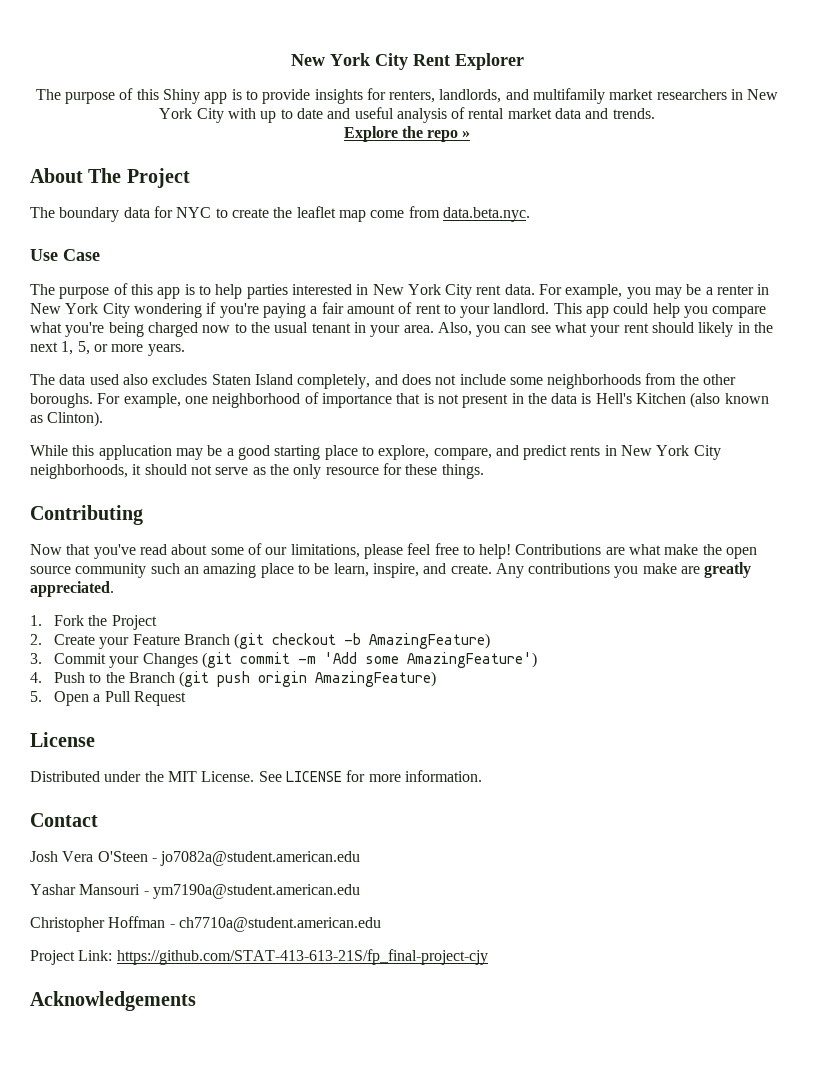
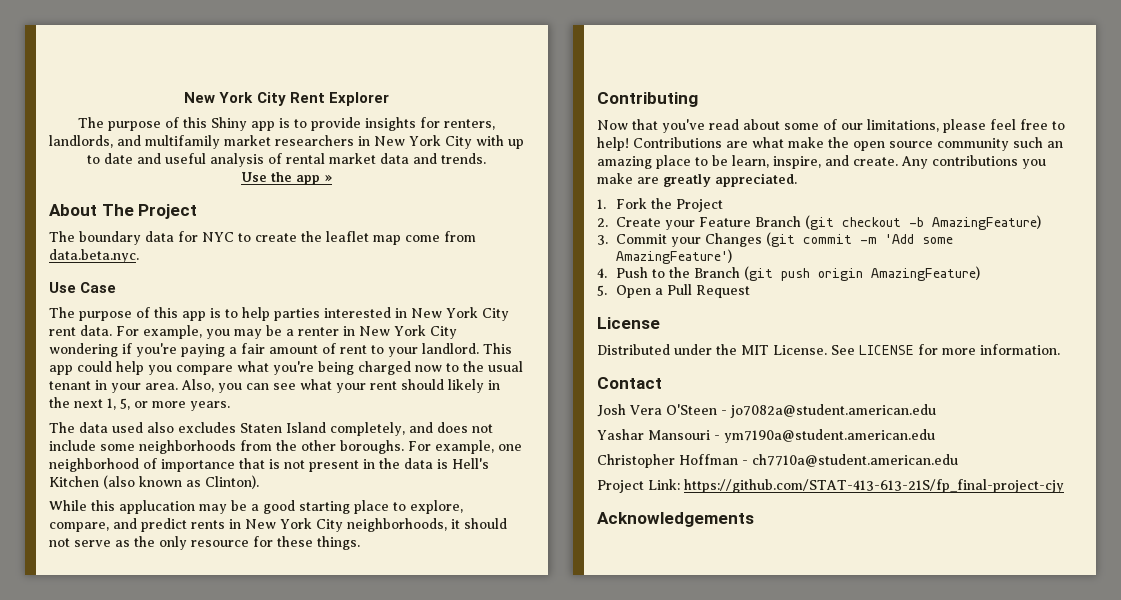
- Explore the repo »
+ Use the app »

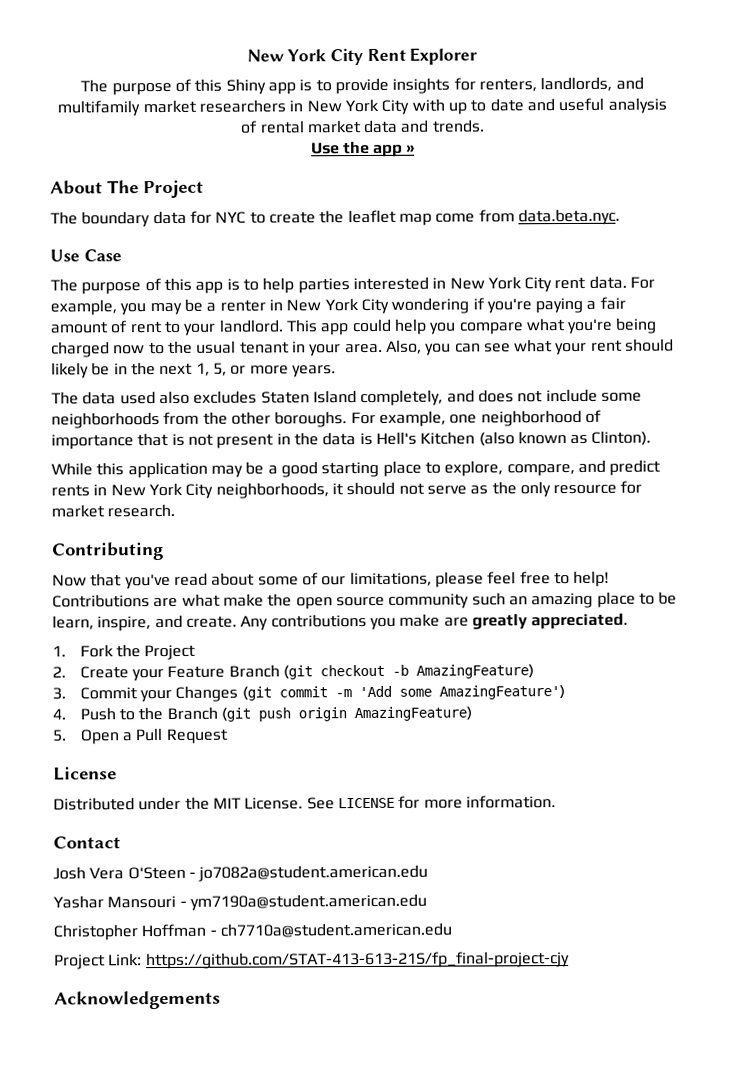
- Also, you can see what your rent should likely in the next 1, 5, or more years.
+ Also, you can see what your rent should likely be in the next 1, 5, or more years.
- While this applucation may be a good starting place to explore, compare, and predict rents in New York City neighborhoods, it should not serve as the only resource for these things.
+ While this application may be a good starting place to explore, compare, and predict rents in New York City neighborhoods, it should not serve as the only resource for market research.

